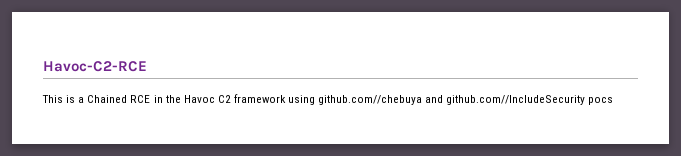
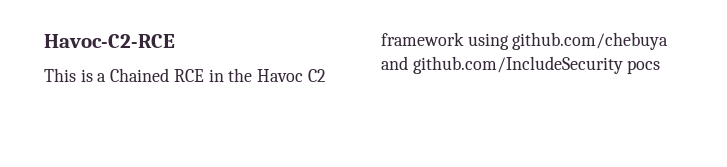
- This is a Chained RCE in the Havoc C2 framework using github.com//chebuya and github.com//IncludeSecurity pocs
+ This is a Chained RCE in the Havoc C2 framework using github.com/chebuya and github.com/IncludeSecurity pocs

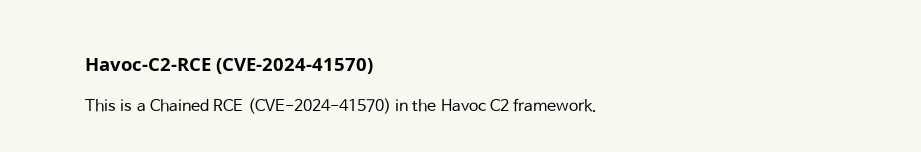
- Havoc-C2-RCE
+ Havoc-C2-RCE (CVE-2024-41570)
- This is a Chained RCE in the Havoc C2 framework using github.com/chebuya and github.com/IncludeSecurity pocs
+ This is a Chained RCE (CVE-2024-41570) in the Havoc C2 framework.

